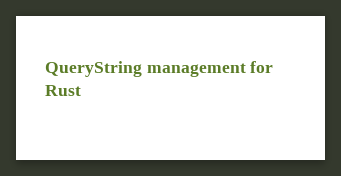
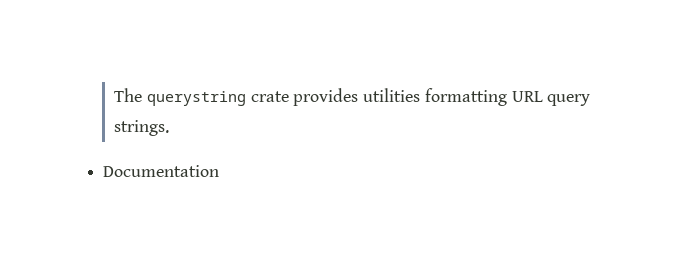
- QueryString management for Rust
+ The querystring crate provides utilities formatting URL query strings.
+ Documentation

